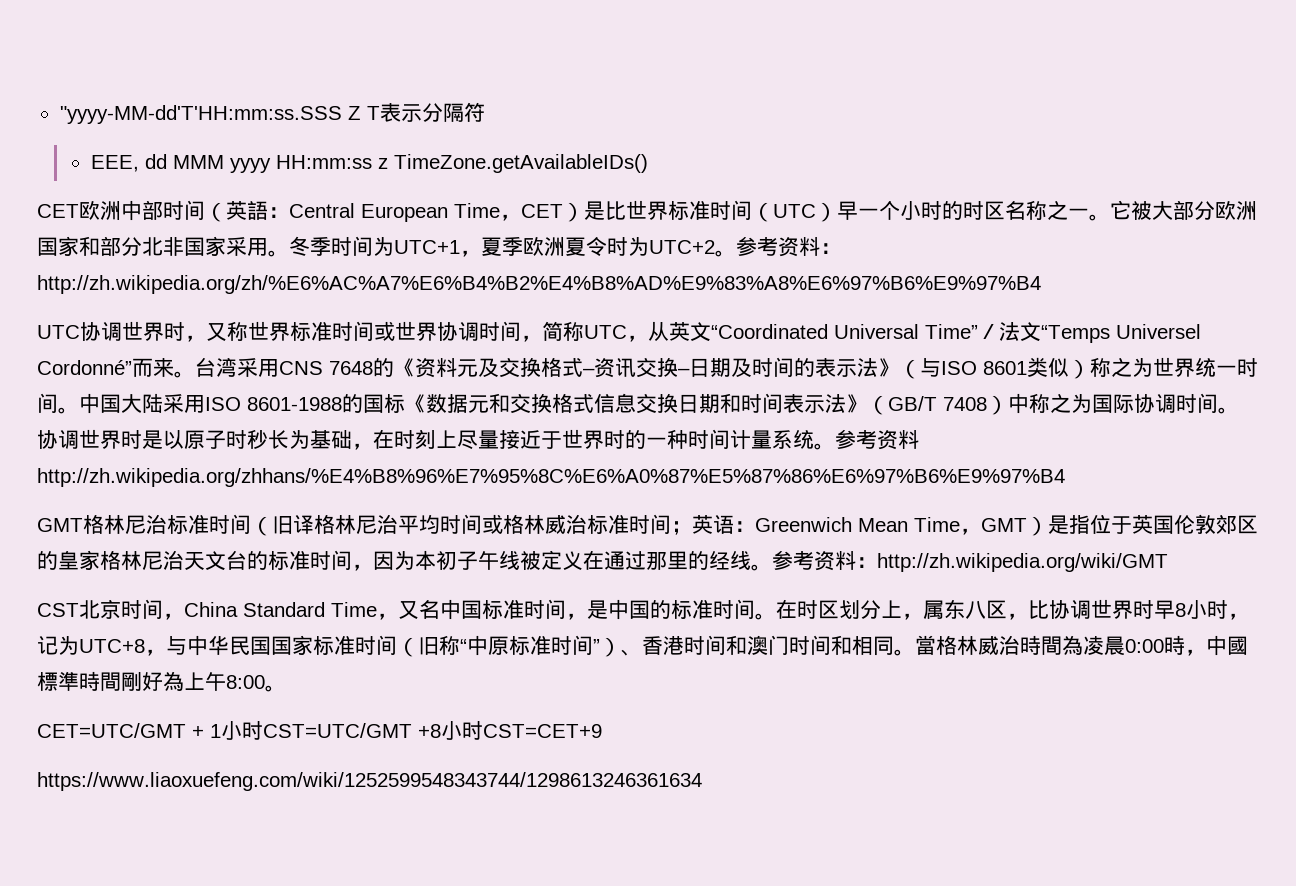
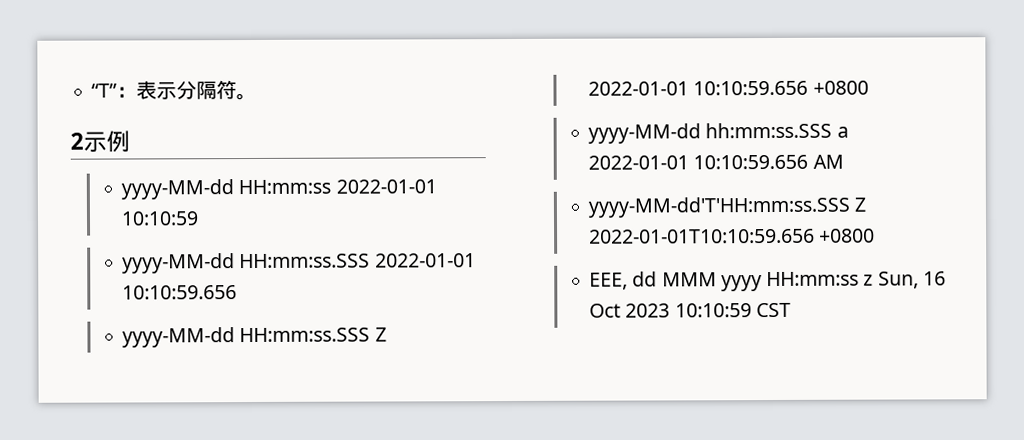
- "yyyy-MM-dd'T'HH:mm:ss.SSS Z T表示分隔符
+ “T”：表示分隔符。
+ 2示例
+ yyyy-MM-dd HH:mm:ss 2022-01-01 10:10:59
+ yyyy-MM-dd HH:mm:ss.SSS 2022-01-01 10:10:59.656
+ yyyy-MM-dd HH:mm:ss.SSS Z 2022-01-01 10:10:59.656 +0800
+ yyyy-MM-dd hh:mm:ss.SSS a 2022-01-01 10:10:59.656 AM
+ yyyy-MM-dd'T'HH:mm:ss.SSS Z 2022-01-01T10:10:59.656 +0800
- EEE, dd MMM yyyy HH:mm:ss z TimeZone.getAvailableIDs()
- CET欧洲中部时间（英語：Central European Time，CET）是比世界标准时间（UTC）早一个小时的时区名称之一。它被大部分欧洲国家和部分北非国家采用。冬季时间为UTC+1，夏季欧洲夏令时为UTC+2。参考资料：http://zh.wikipedia.org/zh/%E6%AC%A7%E6%B4%B2%E4%B8%AD%E9%83%A8%E6%97%B6%E9%97%B4
- UTC协调世界时，又称世界标准时间或世界协调时间，简称UTC，从英文“Coordinated Universal Time”／法文“Temps Universel Cordonné”而来。台湾采用CNS 7648的《资料元及交换格式–资讯交换–日期及时间的表示法》（与ISO 8601类似）称之为世界统一时间。中国大陆采用ISO 8601-1988的国标《数据元和交换格式信息交换日期和时间表示法》（GB/T 7408）中称之为国际协调时间。协调世界时是以原子时秒长为基础，在时刻上尽量接近于世界时的一种时间计量系统。参考资料http://zh.wikipedia.org/zhhans/%E4%B8%96%E7%95%8C%E6%A0%87%E5%87%86%E6%97%B6%E9%97%B4
- GMT格林尼治标准时间（旧译格林尼治平均时间或格林威治标准时间；英语：Greenwich Mean Time，GMT）是指位于英国伦敦郊区的皇家格林尼治天文台的标准时间，因为本初子午线被定义在通过那里的经线。参考资料：http://zh.wikipedia.org/wiki/GMT
- CST北京时间，China Standard Time，又名中国标准时间，是中国的标准时间。在时区划分上，属东八区，比协调世界时早8小时，记为UTC+8，与中华民国国家标准时间（旧称“中原标准时间”）、香港时间和澳门时间和相同。當格林威治時間為凌晨0:00時，中國標準時間剛好為上午8:00。
- CET=UTC/GMT + 1小时CST=UTC/GMT +8小时CST=CET+9
- https://www.liaoxuefeng.com/wiki/1252599548343744/1298613246361634
+ EEE, dd MMM yyyy HH:mm:ss z Sun, 16 Oct 2023 10:10:59 CST

